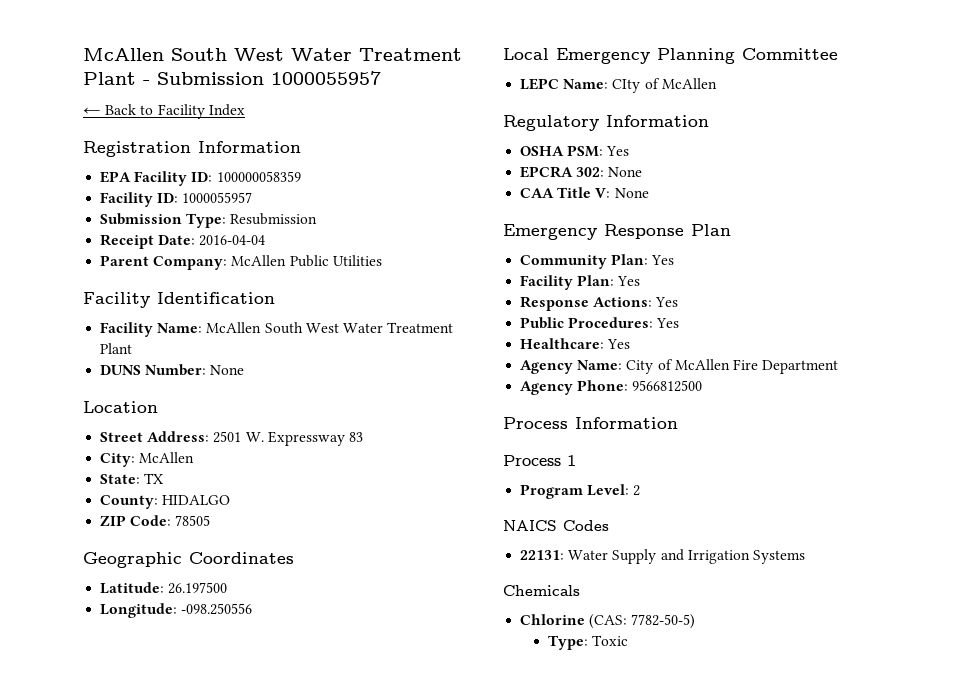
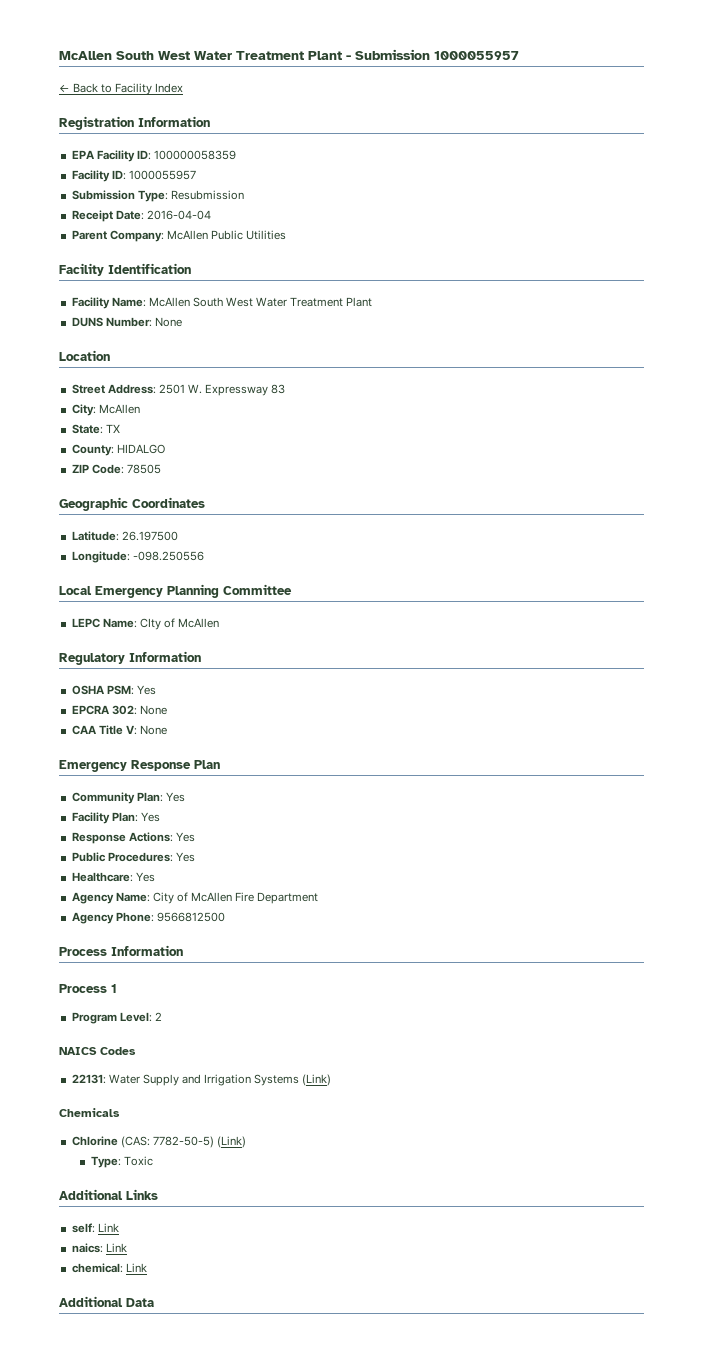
- 22131: Water Supply and Irrigation Systems
+ 22131: Water Supply and Irrigation Systems (Link)
- Chlorine (CAS: 7782-50-5)
+ Chlorine (CAS: 7782-50-5) (Link)
+ Additional Links
+ self: Link
+ naics: Link
+ chemical: Link
+ Additional Data

